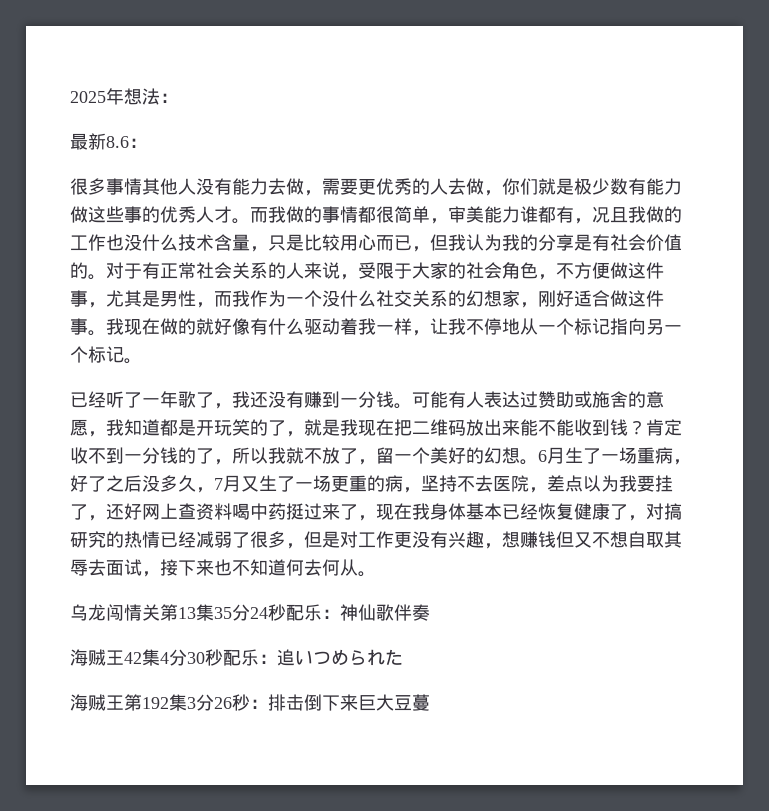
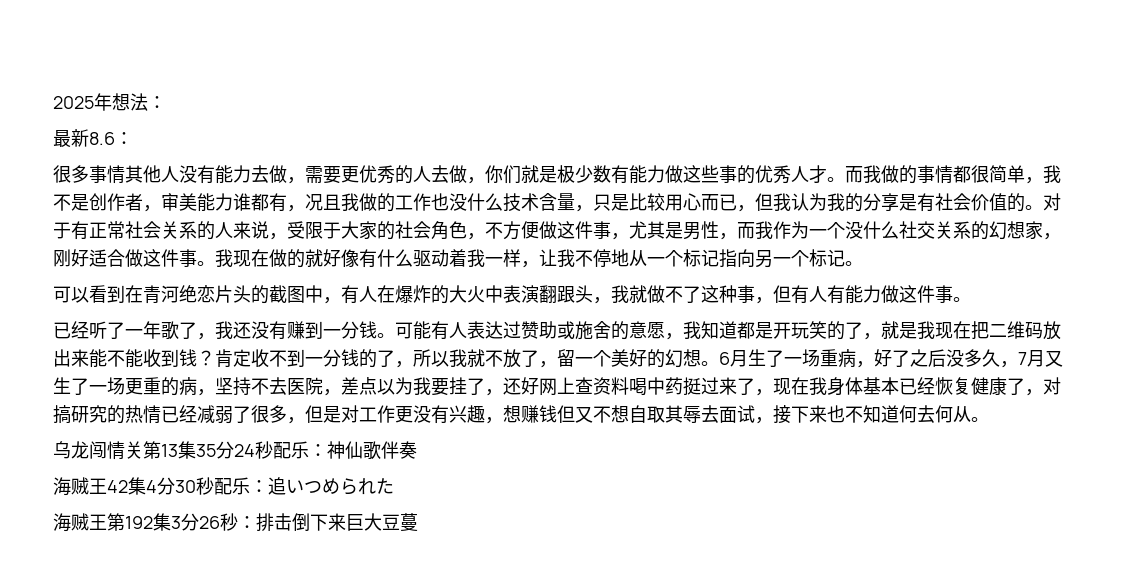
- 而我做的事情都很简单，审美能力谁都有，况且我做的工作也没什么技术含量，只是比较用心而已，但我认为我的分享是有社会价值的。
+ 而我做的事情都很简单，我不是创作者，审美能力谁都有，况且我做的工作也没什么技术含量，只是比较用心而已，但我认为我的分享是有社会价值的。
+ 可以看到在青河绝恋片头的截图中，有人在爆炸的大火中表演翻跟头，我就做不了这种事，但有人有能力做这件事。

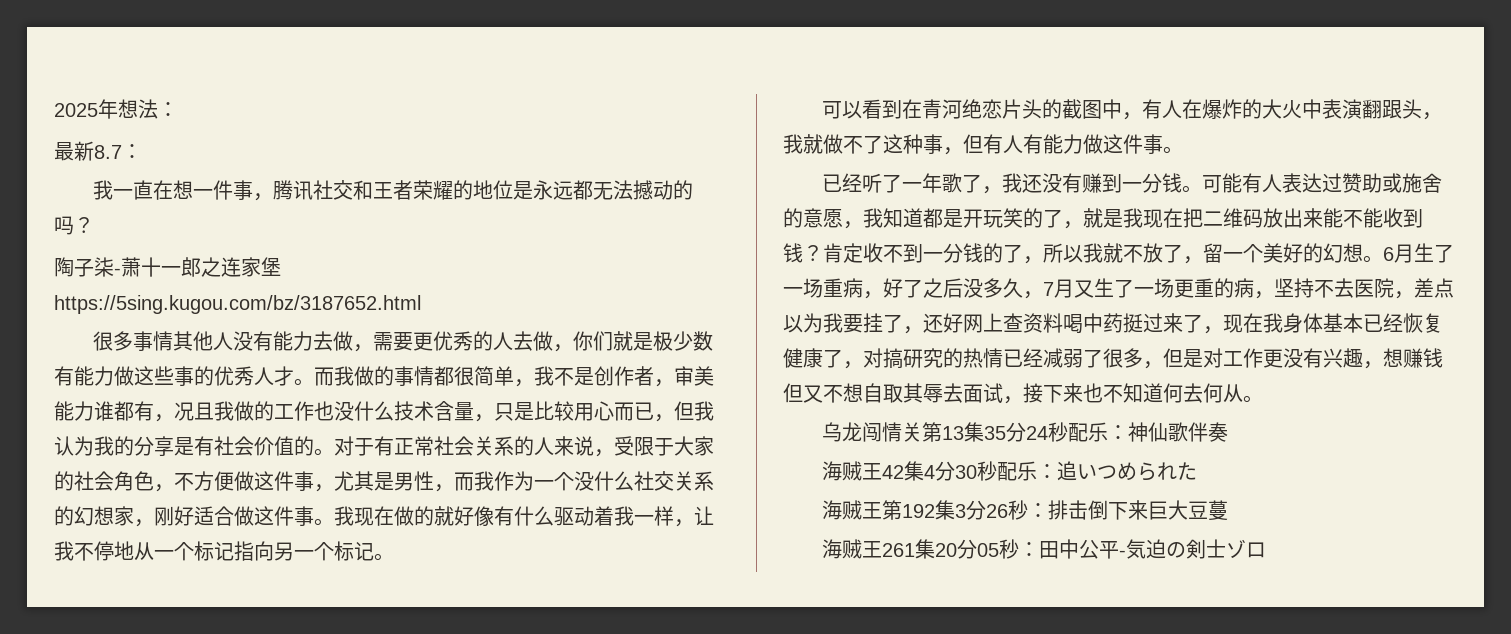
- 最新8.6：
+ 最新8.7：
+ 我一直在想一件事，腾讯社交和王者荣耀的地位是永远都无法撼动的吗？
+ 陶子柒-萧十一郎之连家堡
+ https://5sing.kugou.com/bz/3187652.html
+ 海贼王261集20分05秒：田中公平-気迫の剣士ゾロ

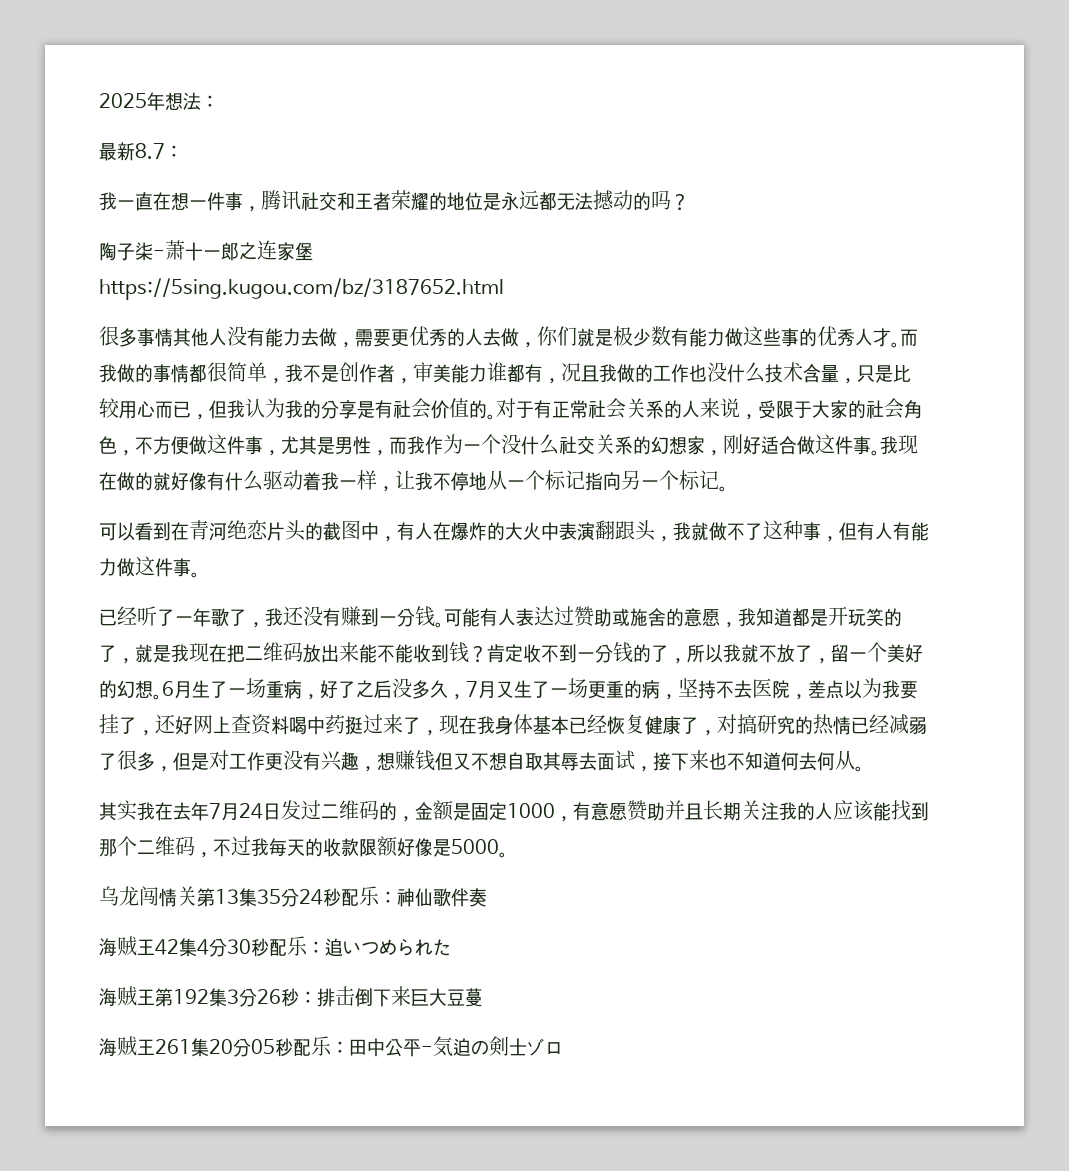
+ 其实我在去年7月24日发过二维码的，金额是固定1000，有意愿赞助并且长期关注我的人应该能找到那个二维码，不过我每天的收款限额好像是5000。
- 海贼王261集20分05秒：田中公平-気迫の剣士ゾロ
+ 海贼王261集20分05秒配乐：田中公平-気迫の剣士ゾロ

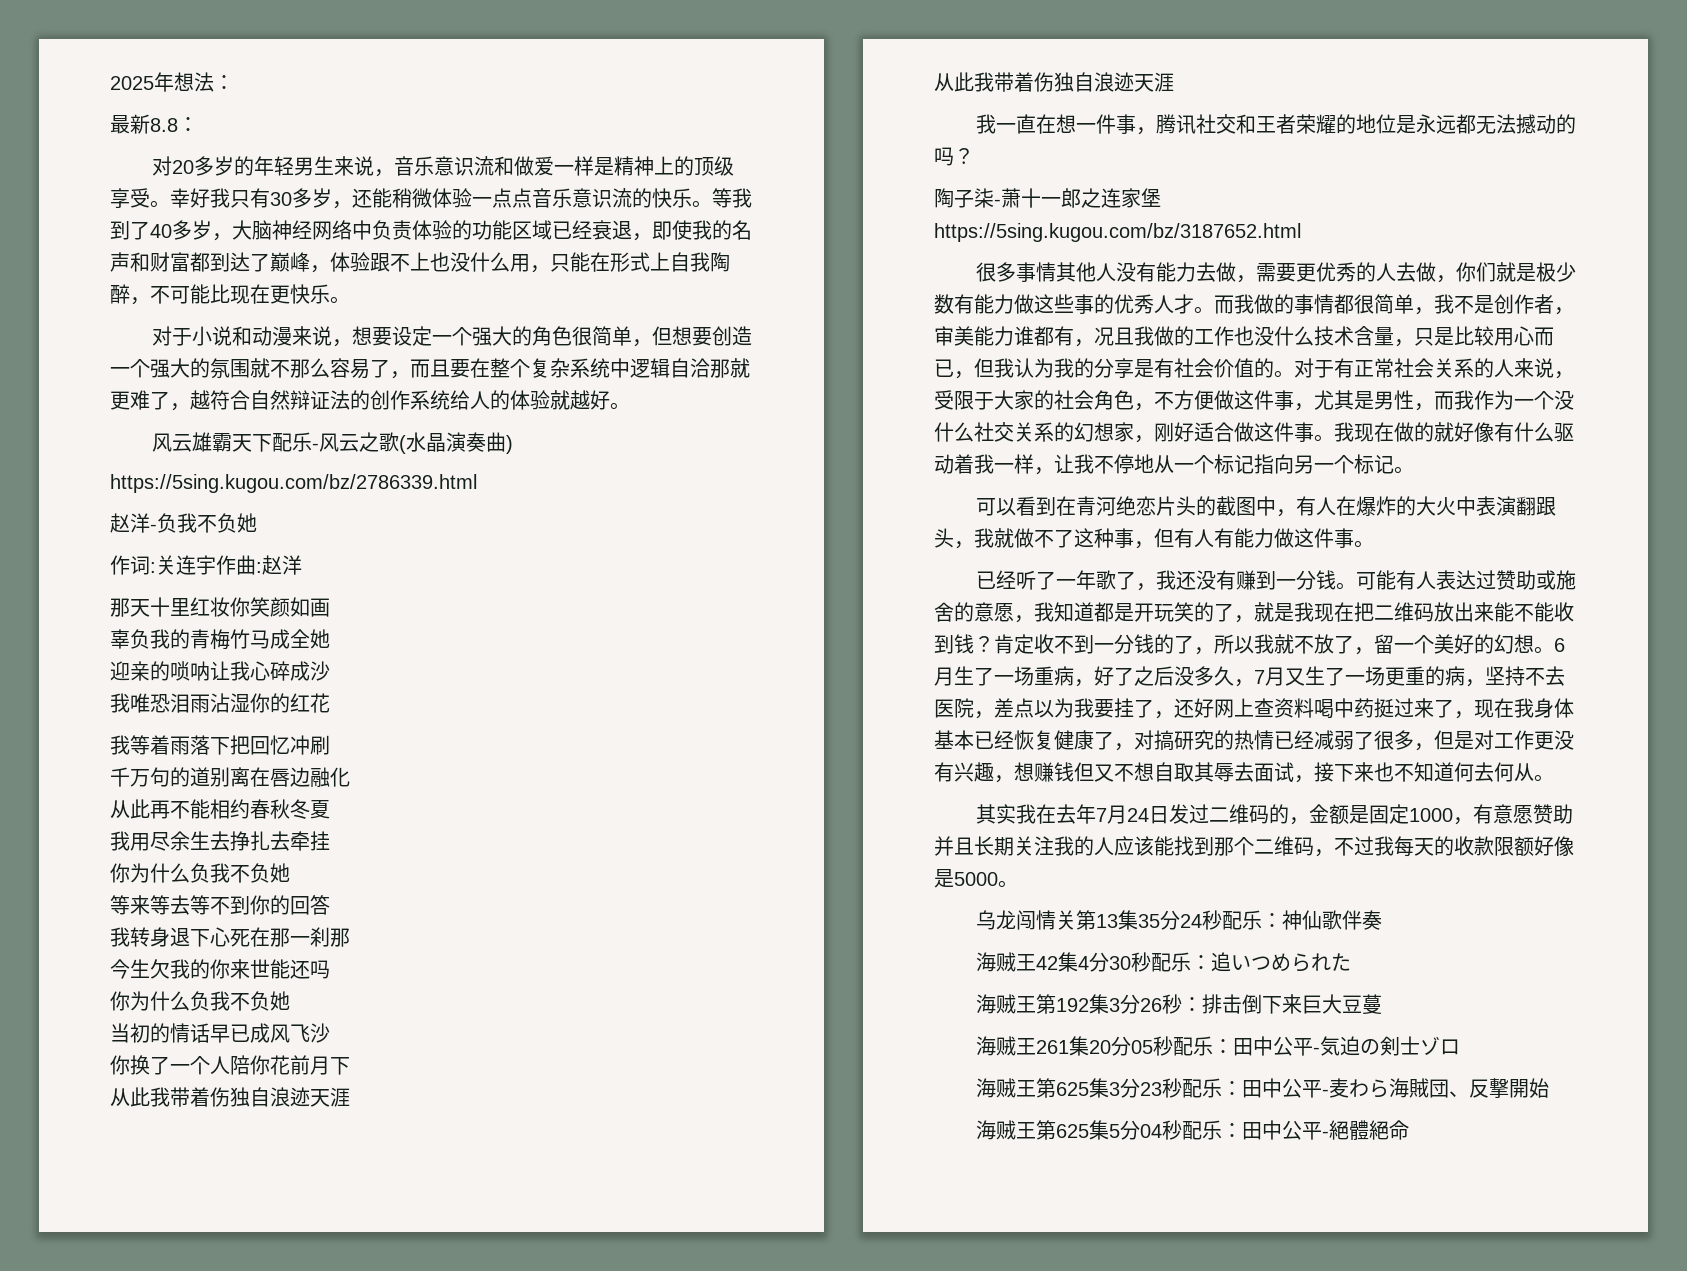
- 最新8.7：
+ 最新8.8：
+ 对20多岁的年轻男生来说，音乐意识流和做爱一样是精神上的顶级享受。幸好我只有30多岁，还能稍微体验一点点音乐意识流的快乐。等我到了40多岁，大脑神经网络中负责体验的功能区域已经衰退，即使我的名声和财富都到达了巅峰，体验跟不上也没什么用，只能在形式上自我陶醉，不可能比现在更快乐。
+ 对于小说和动漫来说，想要设定一个强大的角色很简单，但想要创造一个强大的氛围就不那么容易了，而且要在整个复杂系统中逻辑自洽那就更难了，越符合自然辩证法的创作系统给人的体验就越好。
+ 风云雄霸天下配乐-风云之歌(水晶演奏曲)
+ https://5sing.kugou.com/bz/2786339.html
+ 赵洋-负我不负她
+ 作词:关连宇作曲:赵洋
+ 那天十里红妆你笑颜如画
+ 辜负我的青梅竹马成全她
+ 迎亲的唢呐让我心碎成沙
+ 我唯恐泪雨沾湿你的红花
+ 我等着雨落下把回忆冲刷
+ 千万句的道别离在唇边融化
+ 从此再不能相约春秋冬夏
+ 我用尽余生去挣扎去牵挂
+ 你为什么负我不负她
+ 等来等去等不到你的回答
+ 我转身退下心死在那一刹那
+ 今生欠我的你来世能还吗
+ 你为什么负我不负她
+ 当初的情话早已成风飞沙
+ 你换了一个人陪你花前月下
+ 从此我带着伤独自浪迹天涯
+ 从此我带着伤独自浪迹天涯
+ 海贼王第625集3分23秒配乐：田中公平-麦わら海賊団、反撃開始
+ 海贼王第625集5分04秒配乐：田中公平-絕體絕命

